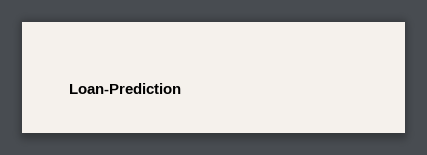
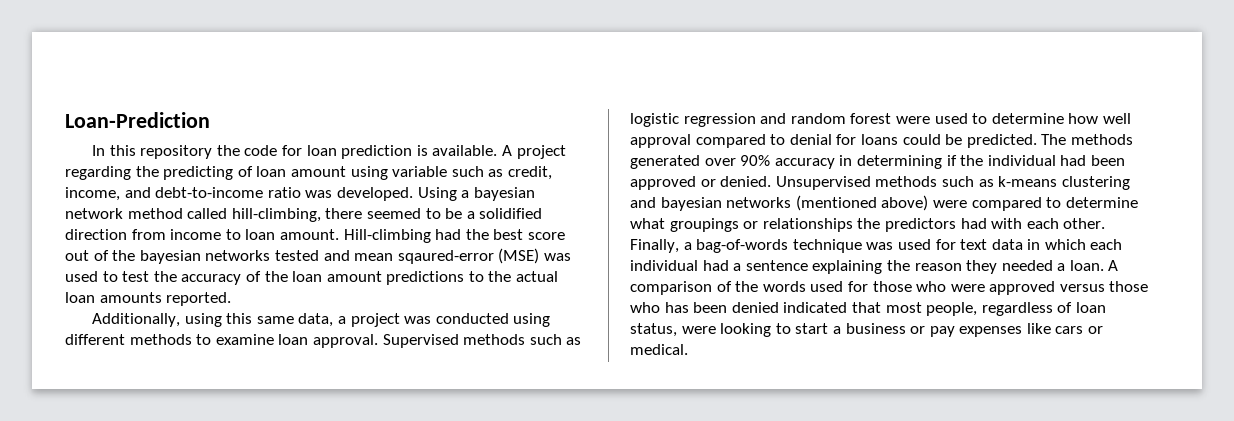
+ In this repository the code for loan prediction is available. A project regarding the predicting of loan amount using variable such as credit, income, and debt-to-income ratio was developed. Using a bayesian network method called hill-climbing, there seemed to be a solidified direction from income to loan amount. Hill-climbing had the best score out of the bayesian networks tested and mean sqaured-error (MSE) was used to test the accuracy of the loan amount predictions to the actual loan amounts reported.
+ Additionally, using this same data, a project was conducted using different methods to examine loan approval. Supervised methods such as logistic regression and random forest were used to determine how well approval compared to denial for loans could be predicted. The methods generated over 90% accuracy in determining if the individual had been approved or denied. Unsupervised methods such as k-means clustering and bayesian networks (mentioned above) were compared to determine what groupings or relationships the predictors had with each other. Finally, a bag-of-words technique was used for text data in which each individual had a sentence explaining the reason they needed a loan. A comparison of the words used for those who were approved versus those who has been denied indicated that most people, regardless of loan status, were looking to start a business or pay expenses like cars or medical.

